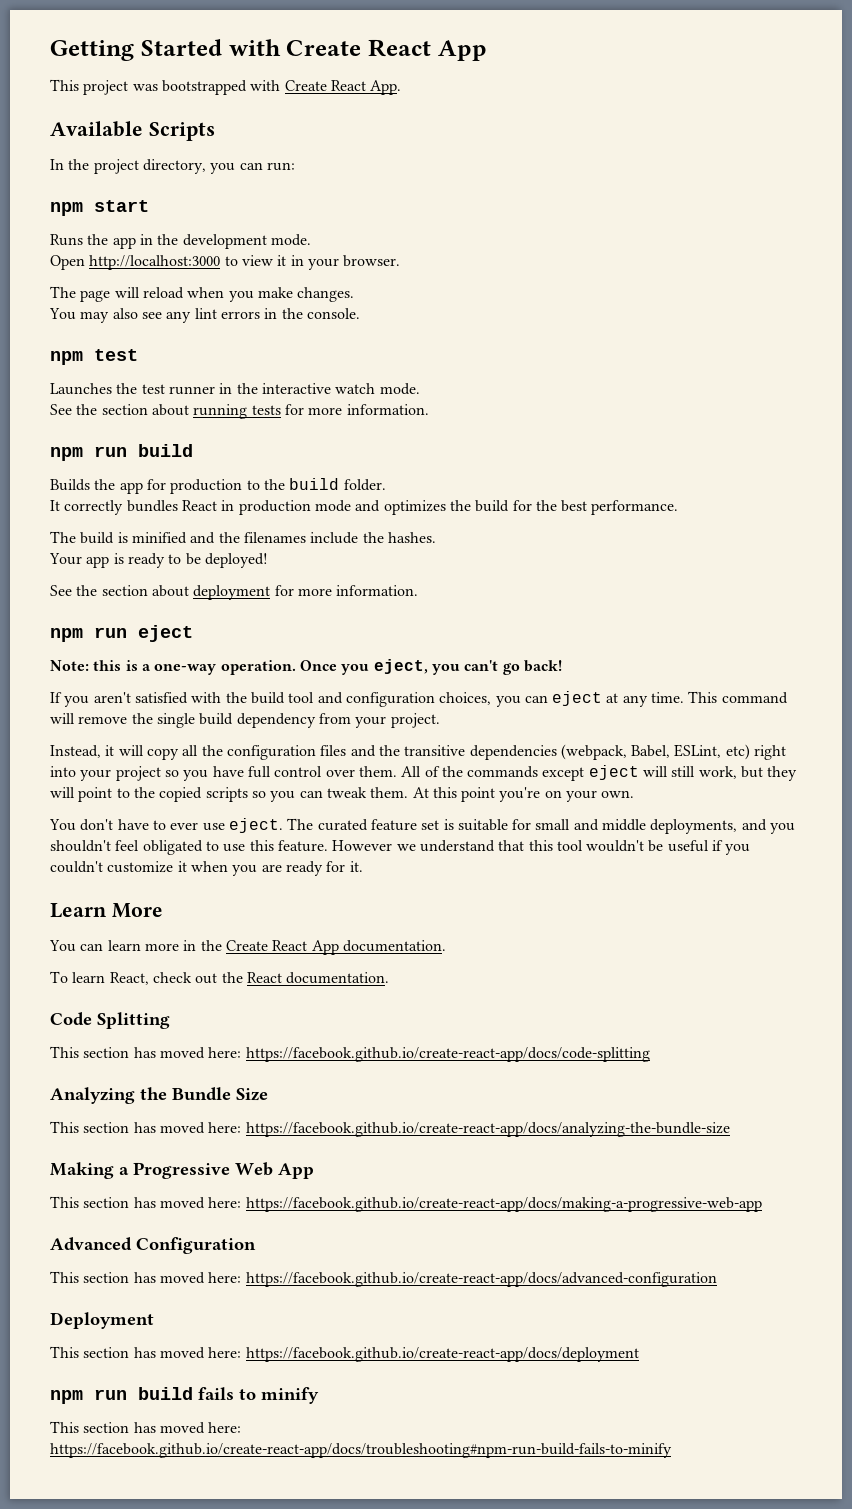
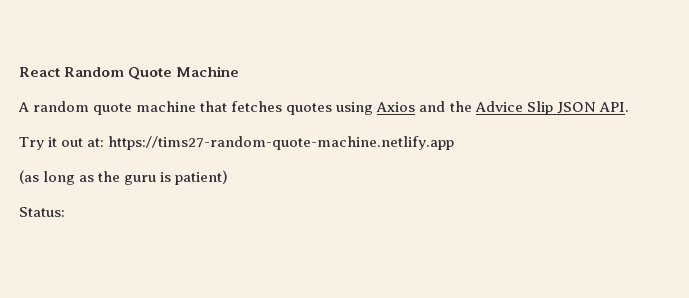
- Getting Started with Create React App
- This project was bootstrapped with Create React App.
- Available Scripts
- In the project directory, you can run:
- npm start
- Runs the app in the development mode.
- Open http://localhost:3000 to view it in your browser.
- The page will reload when you make changes.
- You may also see any lint errors in the console.
- npm test
- Launches the test runner in the interactive watch mode.
- See the section about running tests for more information.
- npm run build
- Builds the app for production to the build folder.
- It correctly bundles React in production mode and optimizes the build for the best performance.
- The build is minified and the filenames include the hashes.
- Your app is ready to be deployed!
- See the section about deployment for more information.
- npm run eject
- Note: this is a one-way operation. Once you eject, you can't go back!
- If you aren't satisfied with the build tool and configuration choices, you can eject at any time. This command will remove the single build dependency from your project.
- Instead, it will copy all the configuration files and the transitive dependencies (webpack, Babel, ESLint, etc) right into your project so you have full control over them. All of the commands except eject will still work, but they will point to the copied scripts so you can tweak them. At this point you're on your own.
- You don't have to ever use eject. The curated feature set is suitable for small and middle deployments, and you shouldn't feel obligated to use this feature. However we understand that this tool wouldn't be useful if you couldn't customize it when you are ready for it.
- Learn More
- You can learn more in the Create React App documentation.
- To learn React, check out the React documentation.
- Code Splitting
- This section has moved here: https://facebook.github.io/create-react-app/docs/code-splitting
- Analyzing the Bundle Size
- This section has moved here: https://facebook.github.io/create-react-app/docs/analyzing-the-bundle-size
- Making a Progressive Web App
- This section has moved here: https://facebook.github.io/create-react-app/docs/making-a-progressive-web-app
- Advanced Configuration
- This section has moved here: https://facebook.github.io/create-react-app/docs/advanced-configuration
- Deployment
- This section has moved here: https://facebook.github.io/create-react-app/docs/deployment
- npm run build fails to minify
- This section has moved here: https://facebook.github.io/create-react-app/docs/troubleshooting#npm-run-build-fails-to-minify
+ React Random Quote Machine
+ A random quote machine that fetches quotes using Axios and the Advice Slip JSON API.
+ Try it out at: https://tims27-random-quote-machine.netlify.app
+ (as long as the guru is patient)
+ Status:

